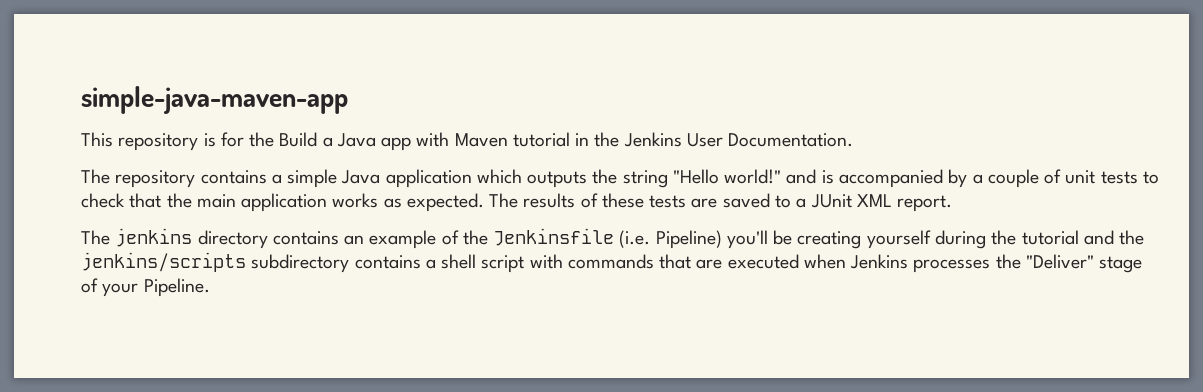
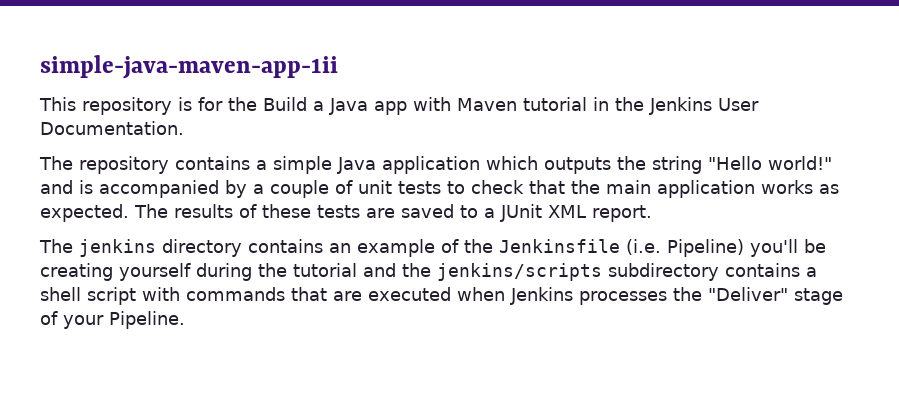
- simple-java-maven-app
+ simple-java-maven-app-1ii

